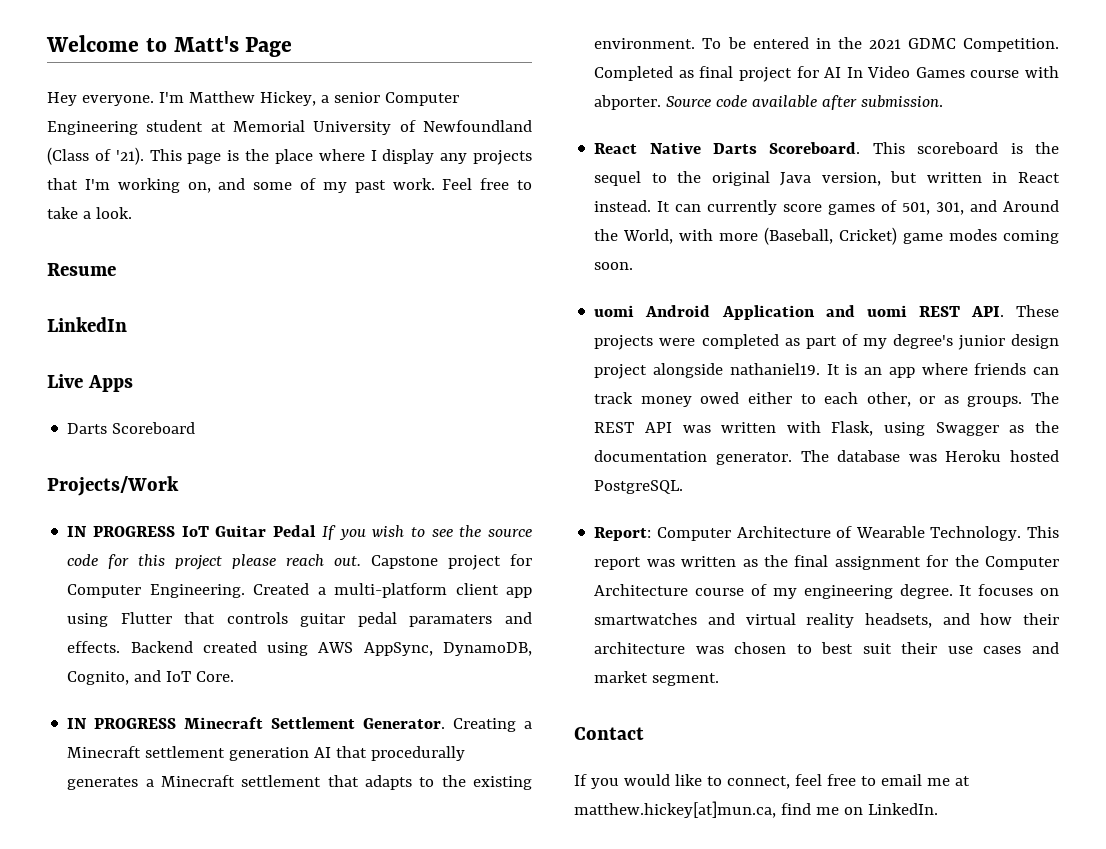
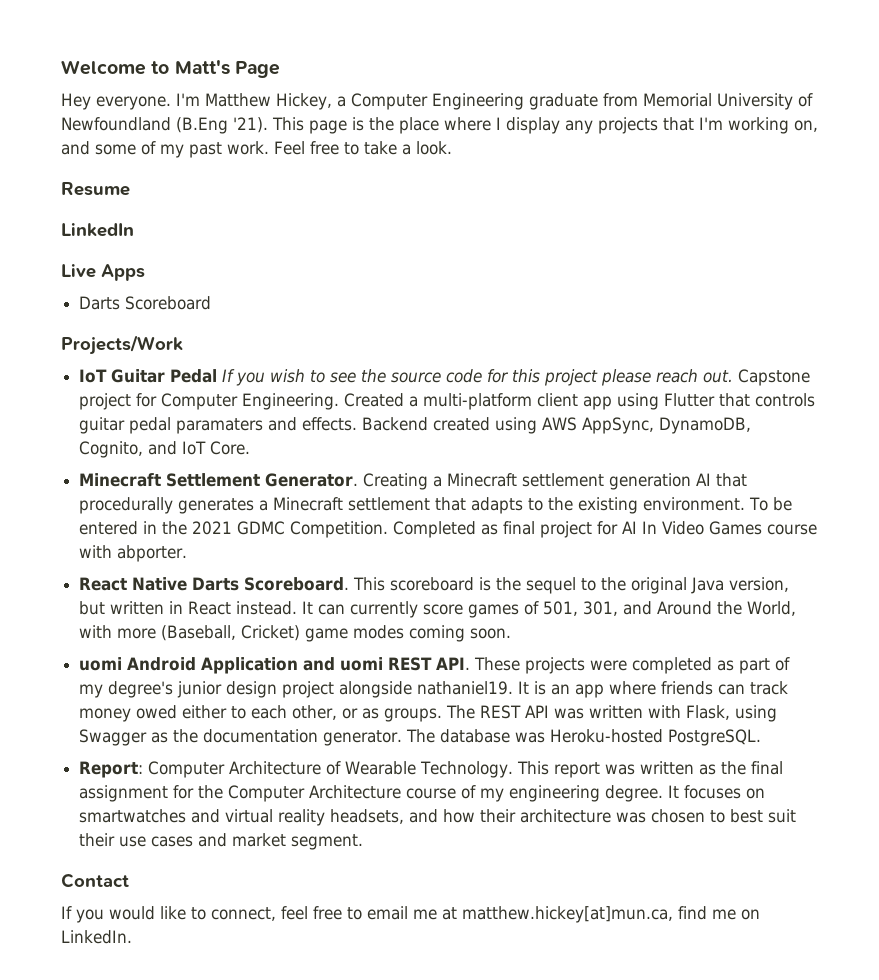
- I'm Matthew Hickey, a senior Computer Engineering student at Memorial University of Newfoundland (Class of '21).
+ I'm Matthew Hickey, a Computer Engineering graduate from Memorial University of Newfoundland (B.Eng '21).
- IN PROGRESS IoT Guitar Pedal If you wish to see the source code for this project please reach out.
+ IoT Guitar Pedal If you wish to see the source code for this project please reach out.
- IN PROGRESS Minecraft Settlement Generator.
+ Minecraft Settlement Generator.
- Source code available after submission.
- The database was Heroku hosted PostgreSQL.
+ The database was Heroku-hosted PostgreSQL.

